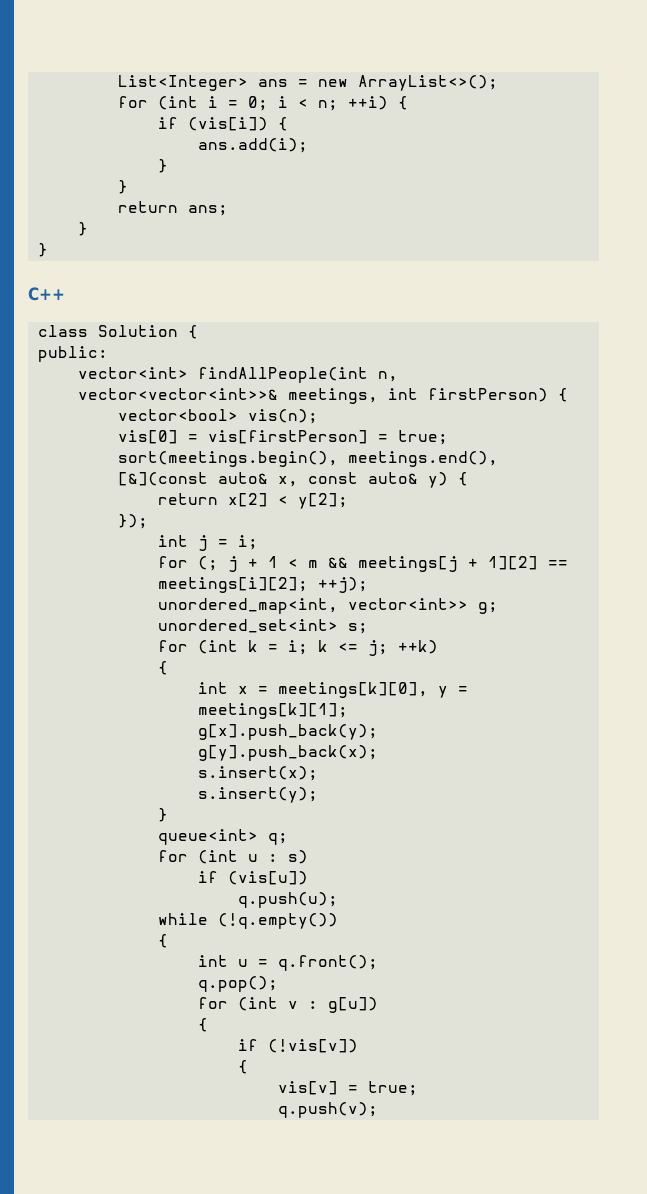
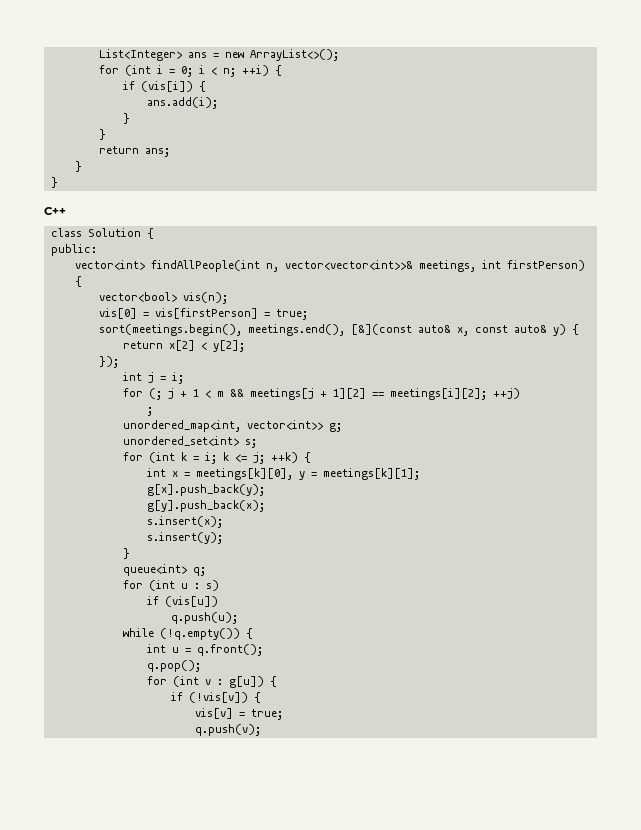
- for (; j + 1 < m && meetings[j + 1][2] == meetings[i][2]; ++j);
+ for (; j + 1 < m && meetings[j + 1][2] == meetings[i][2]; ++j)
+ ;
- for (int k = i; k <= j; ++k)
- {
+ for (int k = i; k <= j; ++k) {
- while (!q.empty())
- {
+ while (!q.empty()) {
- for (int v : g[u])
- {
+ for (int v : g[u]) {
- if (!vis[v])
- {
+ if (!vis[v]) {

